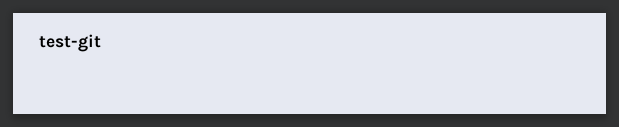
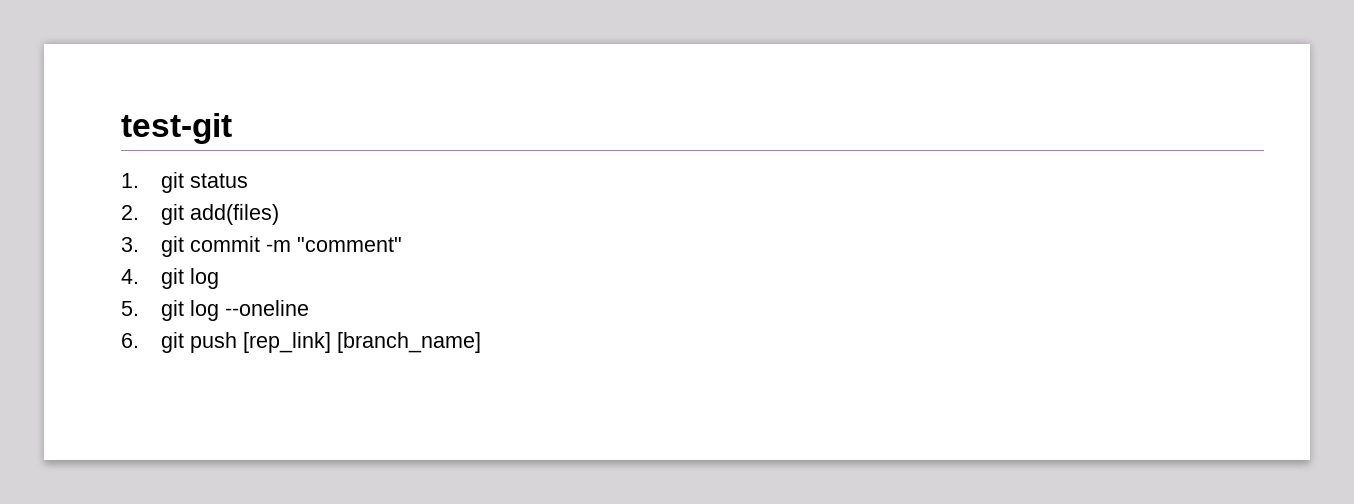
+ 1. git status
+ 2. git add(files)
+ 3. git commit -m "comment"
+ 4. git log
+ 5. git log --oneline
+ 6. git push [rep_link] [branch_name]

